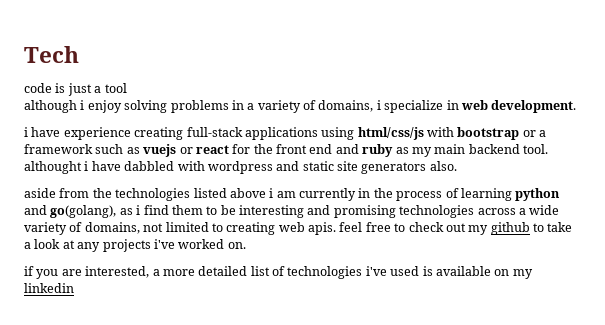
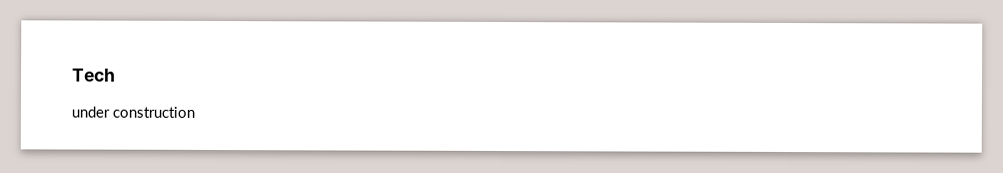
- code is just a tool
- although i enjoy solving problems in a variety of domains, i specialize in web development.
- i have experience creating full-stack applications using html/css/js with bootstrap or a framework such as vuejs or react for the front end and ruby as my main backend tool. althought i have dabbled with wordpress and static site generators also.
- aside from the technologies listed above i am currently in the process of learning python and go(golang), as i find them to be interesting and promising technologies across a wide variety of domains, not limited to creating web apis. feel free to check out my github to take a look at any projects i've worked on.
- if you are interested, a more detailed list of technologies i've used is available on my linkedin
+ under construction

